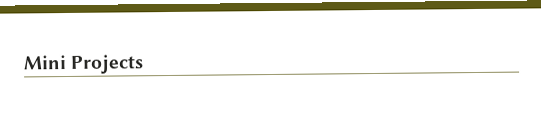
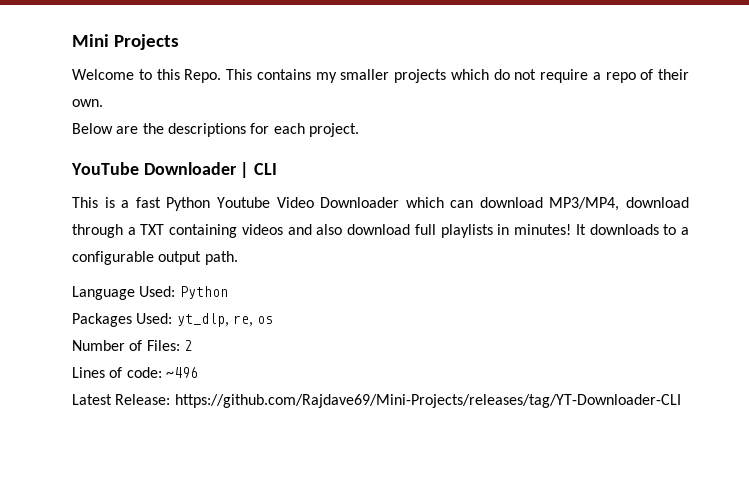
+ Welcome to this Repo. This contains my smaller projects which do not require a repo of their own.
+ Below are the descriptions for each project.
+ YouTube Downloader | CLI
+ This is a fast Python Youtube Video Downloader which can download MP3/MP4, download through a TXT containing videos and also download full playlists in minutes! It downloads to a configurable output path.
+ Language Used: Python
+ Packages Used: yt_dlp, re, os
+ Number of Files: 2
+ Lines of code: ~496
+ Latest Release: https://github.com/Rajdave69/Mini-Projects/releases/tag/YT-Downloader-CLI

